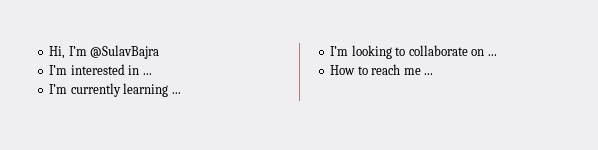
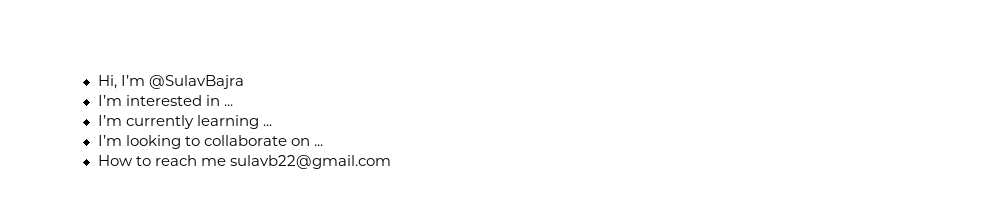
- How to reach me ...
+ How to reach me sulavb22@gmail.com

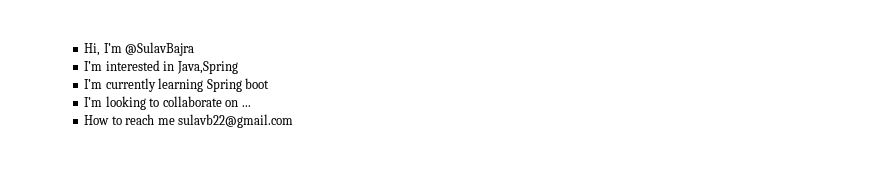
- I’m interested in ...
+ I’m interested in Java,Spring
- I’m currently learning ...
+ I’m currently learning Spring boot

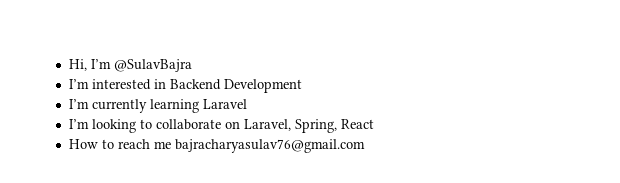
- I’m interested in Java,Spring
+ I’m interested in Backend Development
- I’m currently learning Spring boot
+ I’m currently learning Laravel
- I’m looking to collaborate on ...
+ I’m looking to collaborate on Laravel, Spring, React
- How to reach me sulavb22@gmail.com
+ How to reach me bajracharyasulav76@gmail.com

